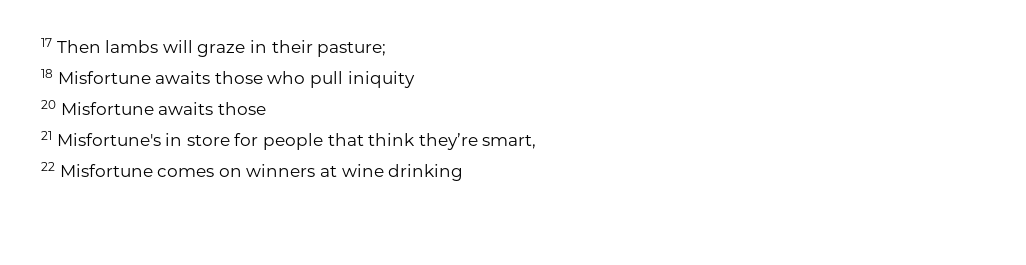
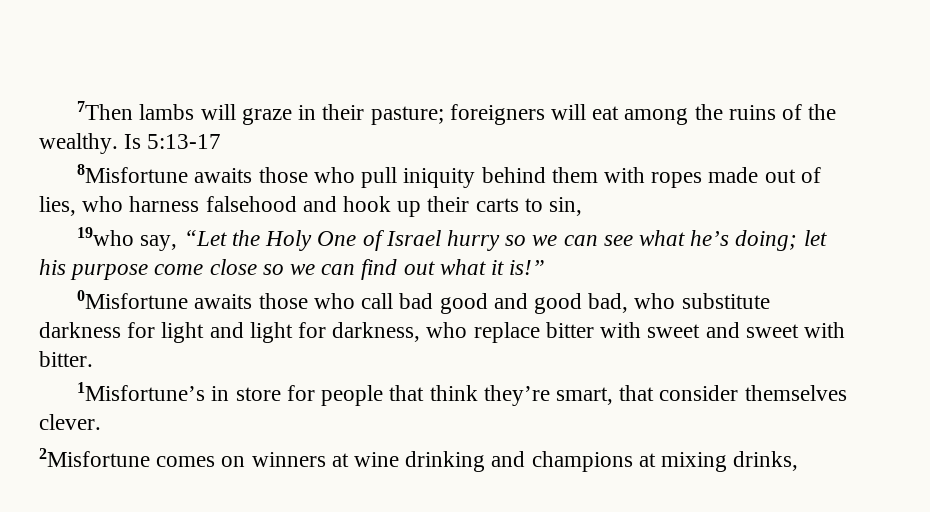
- 17 Then lambs will graze in their pasture;
- 18 Misfortune awaits those who pull iniquity
- 20 Misfortune awaits those
- 21 Misfortune's in store for people that think they’re smart,
- 22 Misfortune comes on winners at wine drinking
+ 7Then lambs will graze in their pasture; foreigners will eat among the ruins of the wealthy. Is 5:13-17
+ 8Misfortune awaits those who pull iniquity behind them with ropes made out of lies, who harness falsehood and hook up their carts to sin,
+ 19who say, “Let the Holy One of Israel hurry so we can see what he’s doing; let his purpose come close so we can find out what it is!”
+ 0Misfortune awaits those who call bad good and good bad, who substitute darkness for light and light for darkness, who replace bitter with sweet and sweet with bitter.
+ 1Misfortune’s in store for people that think they’re smart, that consider themselves clever.
+ 2Misfortune comes on winners at wine drinking and champions at mixing drinks,

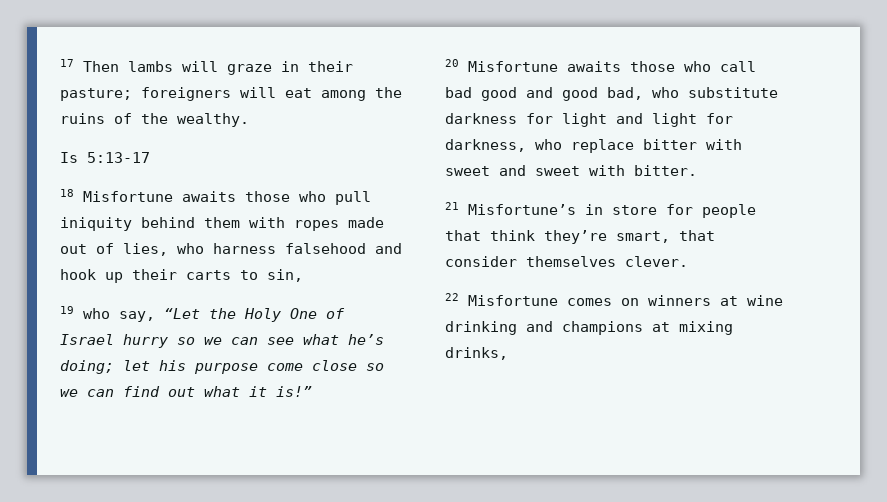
- 7Then lambs will graze in their pasture; foreigners will eat among the ruins of the wealthy. Is 5:13-17
+ 17 Then lambs will graze in their pasture; foreigners will eat among the ruins of the wealthy.
+ Is 5:13-17
- 8Misfortune awaits those who pull iniquity behind them with ropes made out of lies, who harness falsehood and hook up their carts to sin,
+ 18 Misfortune awaits those who pull iniquity behind them with ropes made out of lies, who harness falsehood and hook up their carts to sin,
- 19who say, “Let the Holy One of Israel hurry so we can see what he’s doing; let his purpose come close so we can find out what it is!”
+ 19 who say, “Let the Holy One of Israel hurry so we can see what he’s doing; let his purpose come close so we can find out what it is!”
- 0Misfortune awaits those who call bad good and good bad, who substitute darkness for light and light for darkness, who replace bitter with sweet and sweet with bitter.
+ 20 Misfortune awaits those who call bad good and good bad, who substitute darkness for light and light for darkness, who replace bitter with sweet and sweet with bitter.
- 1Misfortune’s in store for people that think they’re smart, that consider themselves clever.
+ 21 Misfortune’s in store for people that think they’re smart, that consider themselves clever.
- 2Misfortune comes on winners at wine drinking and champions at mixing drinks,
+ 22 Misfortune comes on winners at wine drinking and champions at mixing drinks,

